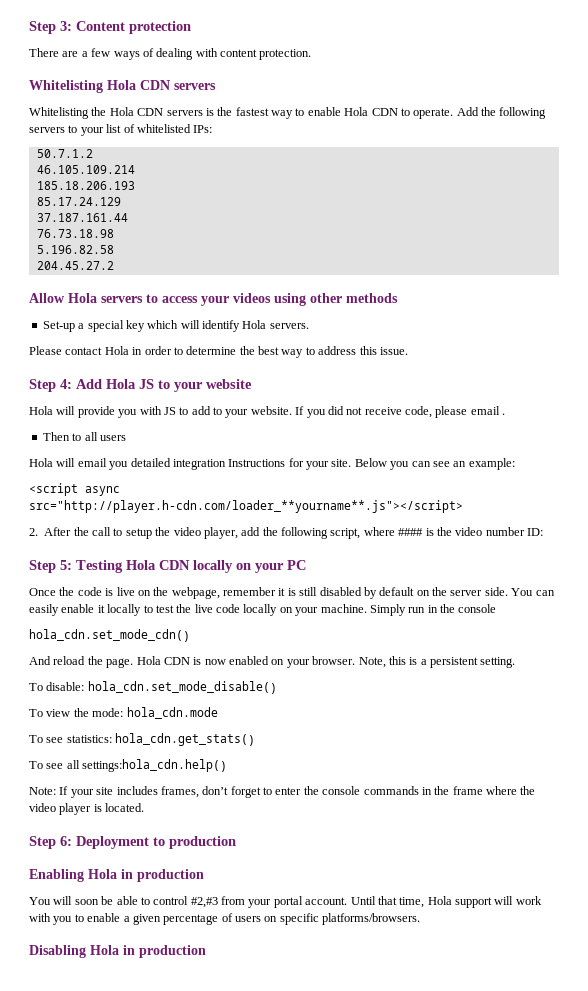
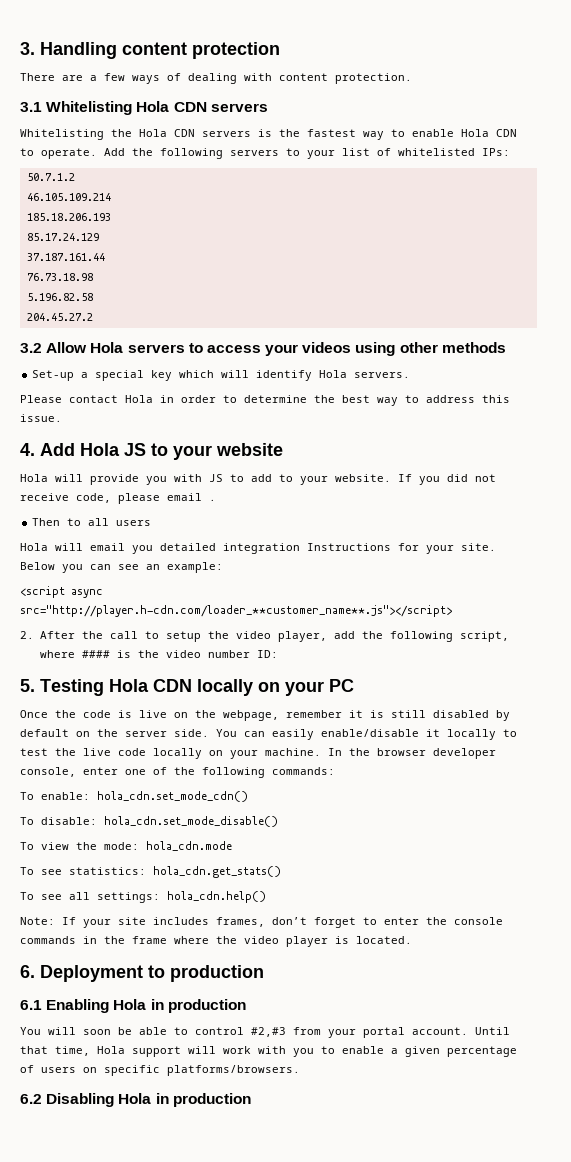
- Step 3: Content protection
+ 3. Handling content protection
- Whitelisting Hola CDN servers
+ 3.1 Whitelisting Hola CDN servers
- Allow Hola servers to access your videos using other methods
+ 3.2 Allow Hola servers to access your videos using other methods
- Step 4: Add Hola JS to your website
+ 4. Add Hola JS to your website
- <script async src="http://player.h-cdn.com/loader_**yourname**.js"></script>
+ <script async src="http://player.h-cdn.com/loader_**customer_name**.js"></script>
- Step 5: Testing Hola CDN locally on your PC
+ 5. Testing Hola CDN locally on your PC
- You can easily enable it locally to test the live code locally on your machine.
+ You can easily enable/disable it locally to test the live code locally on your machine.
- Simply run in the console
- hola_cdn.set_mode_cdn()
- And reload the page. Hola CDN is now enabled on your browser. Note, this is a persistent setting.
+ In the browser developer console, enter one of the following commands:
+ To enable: hola_cdn.set_mode_cdn()
- To see all settings:hola_cdn.help()
+ To see all settings: hola_cdn.help()
- Step 6: Deployment to production
+ 6. Deployment to production
- Enabling Hola in production
+ 6.1 Enabling Hola in production
- Disabling Hola in production
+ 6.2 Disabling Hola in production

